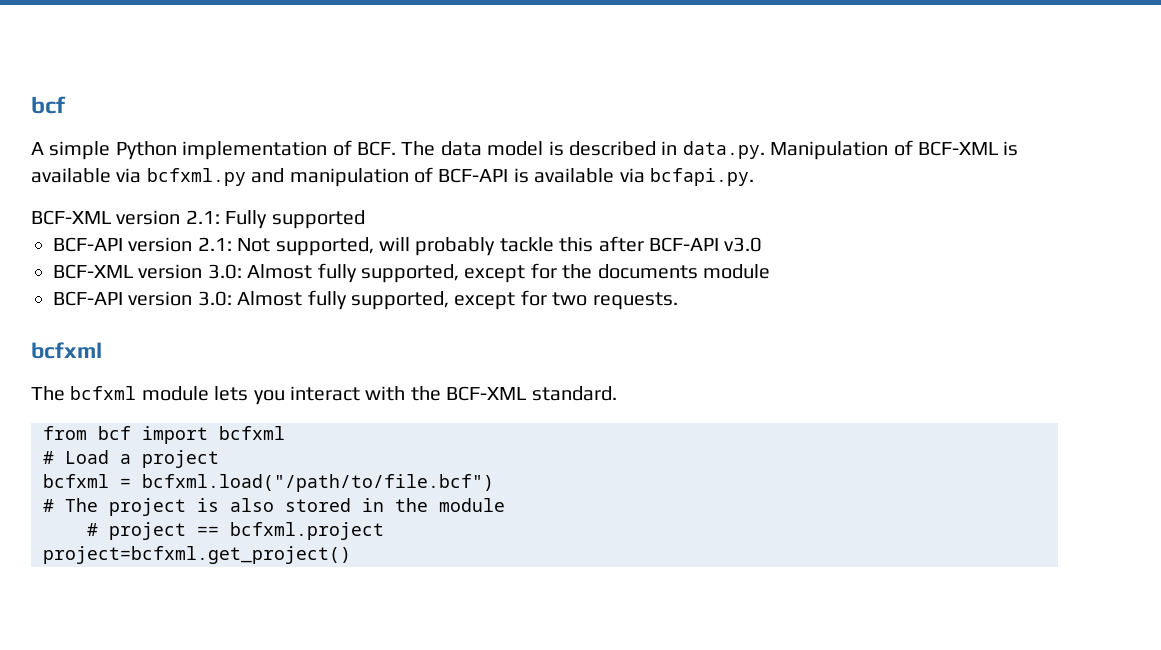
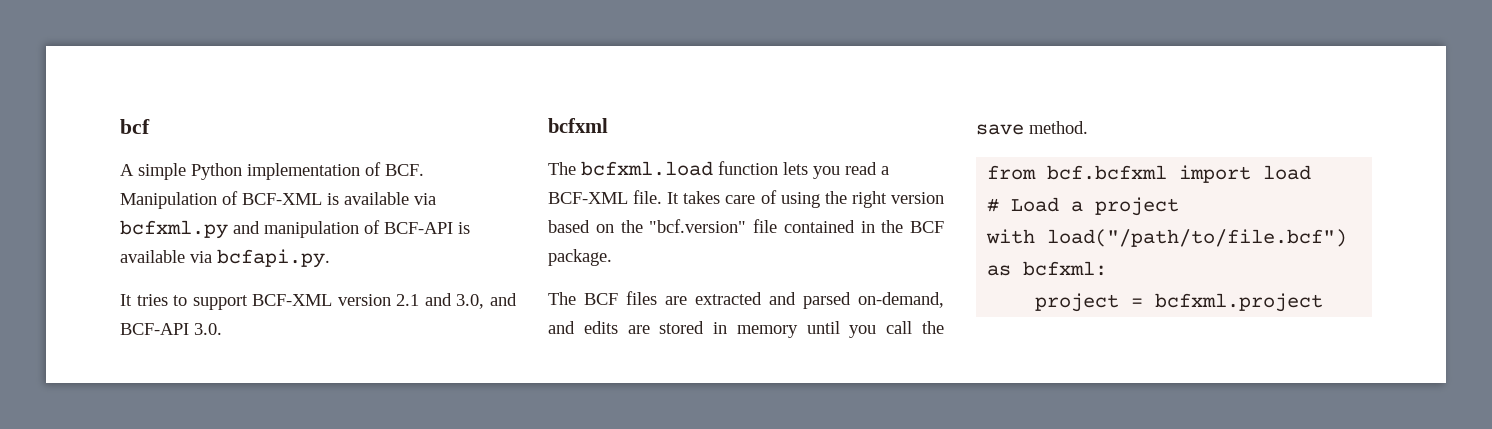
- A simple Python implementation of BCF. The data model is described in data.py. Manipulation of BCF-XML is available via bcfxml.py and manipulation of BCF-API is available via bcfapi.py.
+ A simple Python implementation of BCF. Manipulation of BCF-XML is available via bcfxml.py and manipulation of BCF-API is available via bcfapi.py.
- BCF-XML version 2.1: Fully supported
- BCF-API version 2.1: Not supported, will probably tackle this after BCF-API v3.0
- BCF-XML version 3.0: Almost fully supported, except for the documents module
- BCF-API version 3.0: Almost fully supported, except for two requests.
+ It tries to support BCF-XML version 2.1 and 3.0, and BCF-API 3.0.
  bcfxml
- The bcfxml module lets you interact with the BCF-XML standard.
- from bcf import bcfxml
+ The bcfxml.load function lets you read a BCF-XML file. It takes care of using the right version based on the "bcf.version" file contained in the BCF package.
+ The BCF files are extracted and parsed on-demand, and edits are stored in memory until you call the save method.
+ from bcf.bcfxml import load
  # Load a project
- bcfxml = bcfxml.load("/path/to/file.bcf")
- # The project is also stored in the module
- # project == bcfxml.project
+ with load("/path/to/file.bcf") as bcfxml:
+ project = bcfxml.project
- project=bcfxml.get_project()

